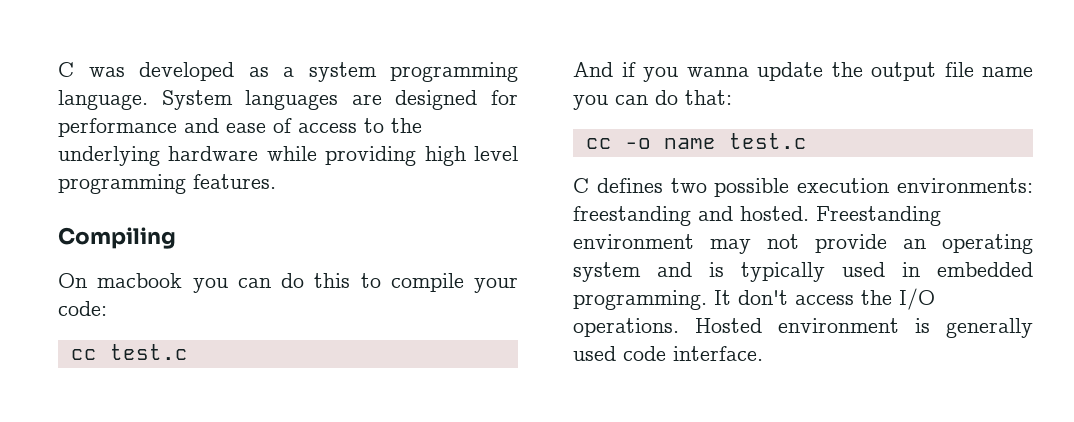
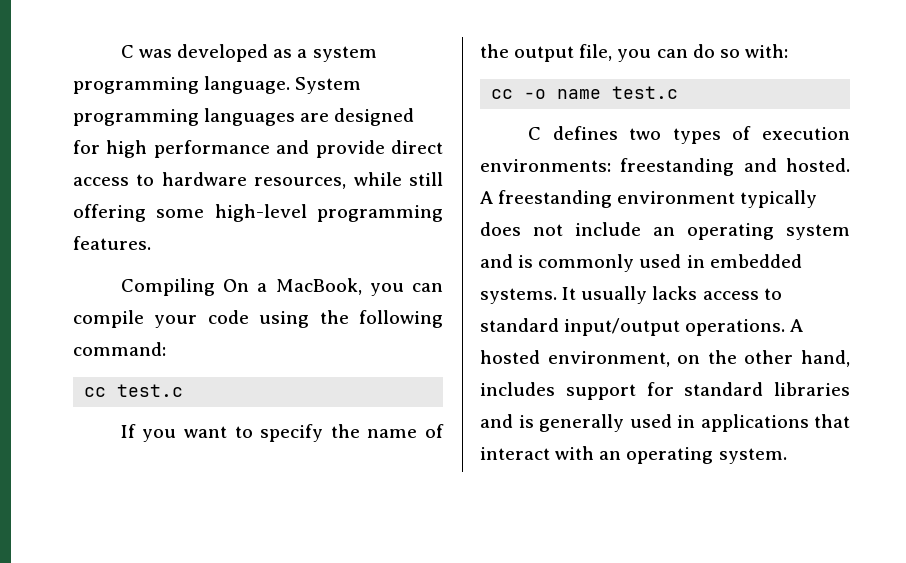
- System languages are designed for performance and ease of access to the underlying hardware while providing high level programming features.
- Compiling
- On macbook you can do this to compile your code:
+ System programming languages are designed for high performance and provide direct access to hardware resources, while still offering some high-level programming features.
+ Compiling On a MacBook, you can compile your code using the following command:
  cc test.c
- And if you wanna update the output file name you can do that:
+ If you want to specify the name of the output file, you can do so with:
- C defines two possible execution environments: freestanding and hosted.
+ C defines two types of execution environments: freestanding and hosted.
- Freestanding environment may not provide an operating system and is typically used in embedded programming. It don't access the I/O operations. Hosted environment is generally used code interface.
+ A freestanding environment typically does not include an operating system and is commonly used in embedded systems. It usually lacks access to standard input/output operations. A hosted environment, on the other hand, includes support for standard libraries and is generally used in applications that interact with an operating system.

